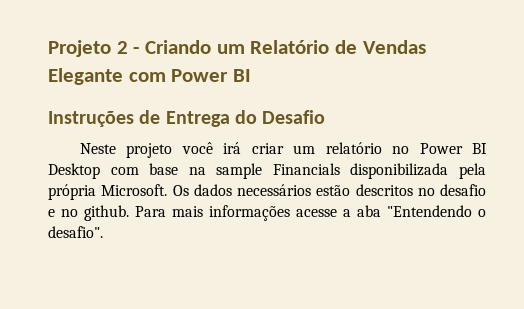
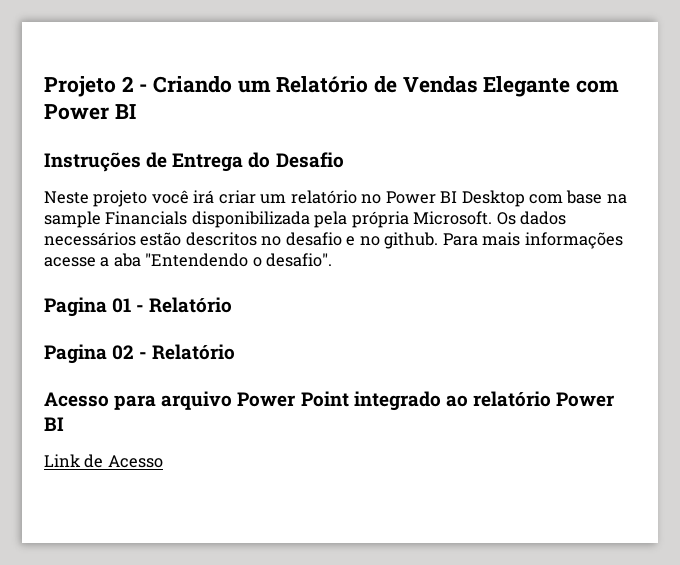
+ Pagina 01 - Relatório
+ Pagina 02 - Relatório
+ Acesso para arquivo Power Point integrado ao relatório Power BI
+ Link de Acesso

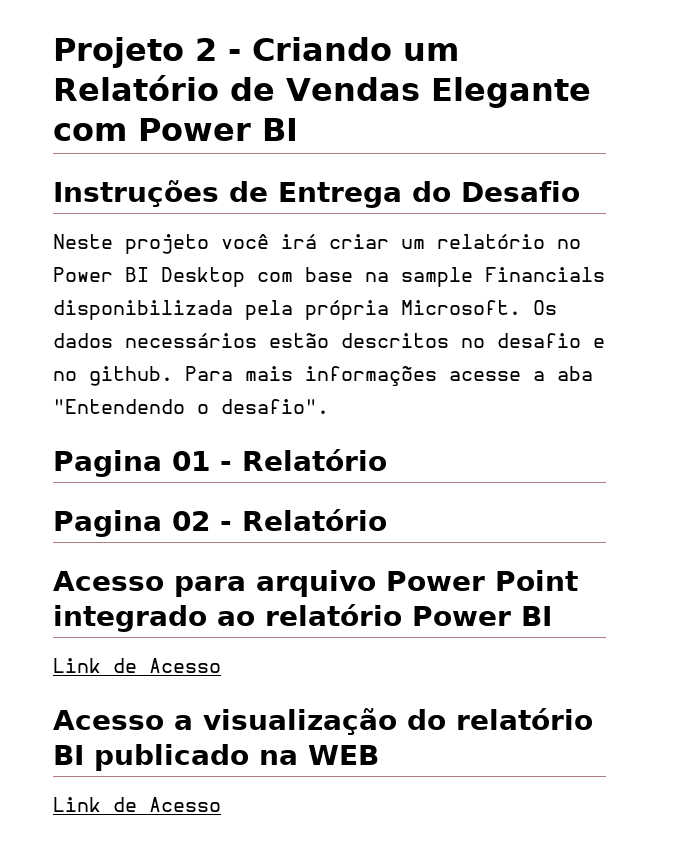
+ Acesso a visualização do relatório BI publicado na WEB
+ Link de Acesso

